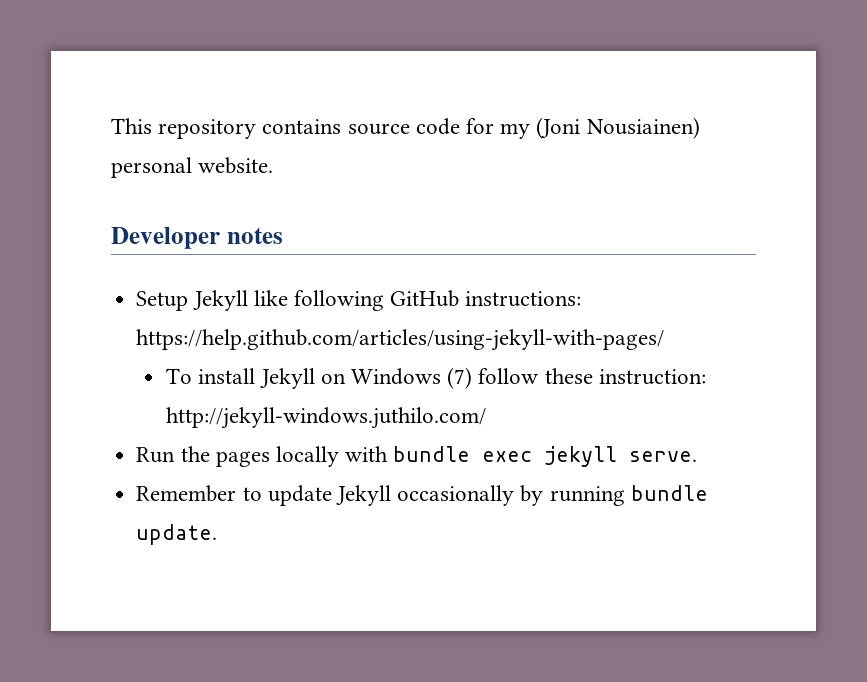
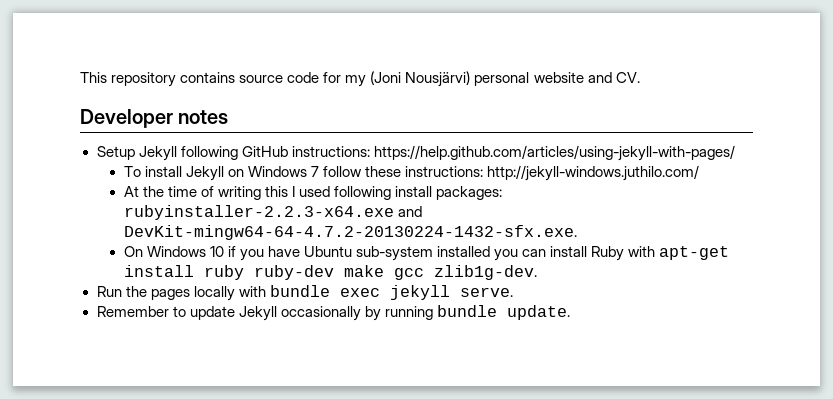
- This repository contains source code for my (Joni Nousiainen) personal website.
+ This repository contains source code for my (Joni Nousjärvi) personal website and CV.
- Setup Jekyll like following GitHub instructions: https://help.github.com/articles/using-jekyll-with-pages/
+ Setup Jekyll following GitHub instructions: https://help.github.com/articles/using-jekyll-with-pages/
- To install Jekyll on Windows (7) follow these instruction: http://jekyll-windows.juthilo.com/
+ To install Jekyll on Windows 7 follow these instructions: http://jekyll-windows.juthilo.com/
+ At the time of writing this I used following install packages: rubyinstaller-2.2.3-x64.exe and DevKit-mingw64-64-4.7.2-20130224-1432-sfx.exe.
+ On Windows 10 if you have Ubuntu sub-system installed you can install Ruby with apt-get install ruby ruby-dev make gcc zlib1g-dev.

